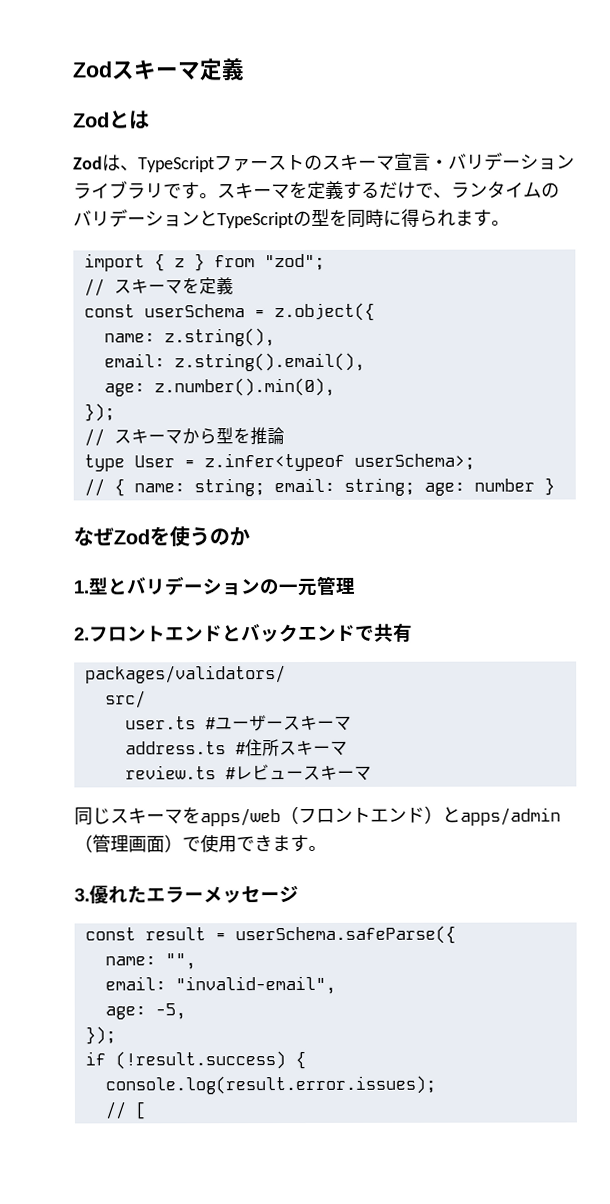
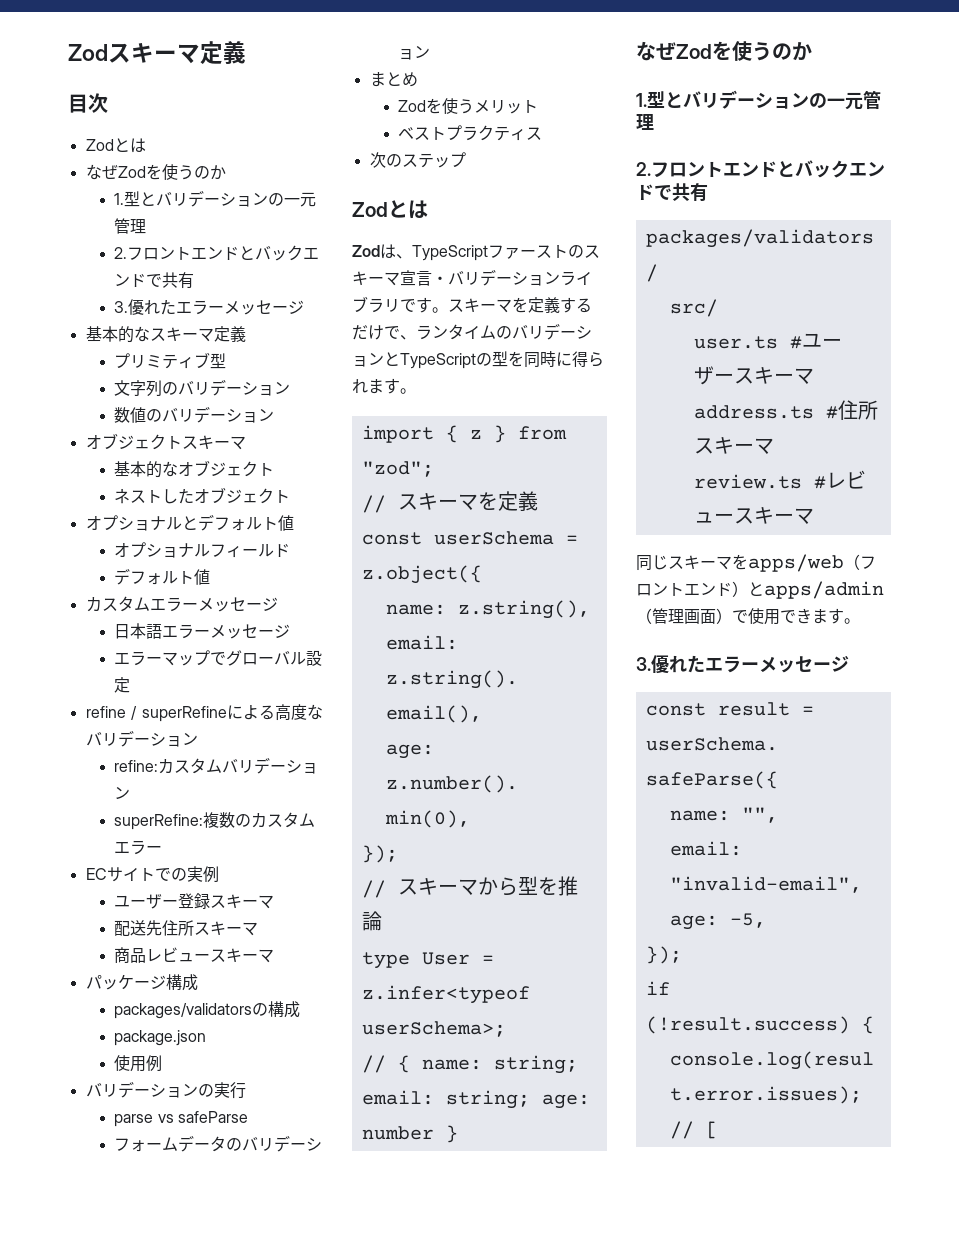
+ 目次
+ Zodとは
+ なぜZodを使うのか
+ 1.型とバリデーションの一元管理
+ 2.フロントエンドとバックエンドで共有
+ 3.優れたエラーメッセージ
+ 基本的なスキーマ定義
+ プリミティブ型
+ 文字列のバリデーション
+ 数値のバリデーション
+ オブジェクトスキーマ
+ 基本的なオブジェクト
+ ネストしたオブジェクト
+ オプショナルとデフォルト値
+ オプショナルフィールド
+ デフォルト値
+ カスタムエラーメッセージ
+ 日本語エラーメッセージ
+ エラーマップでグローバル設定
+ refine / superRefineによる高度なバリデーション
+ refine:カスタムバリデーション
+ superRefine:複数のカスタムエラー
+ ECサイトでの実例
+ ユーザー登録スキーマ
+ 配送先住所スキーマ
+ 商品レビュースキーマ
+ パッケージ構成
+ packages/validatorsの構成
+ package.json
+ 使用例
+ バリデーションの実行
+ parse vs safeParse
+ フォームデータのバリデーション
+ まとめ
+ Zodを使うメリット
+ ベストプラクティス
+ 次のステップ

